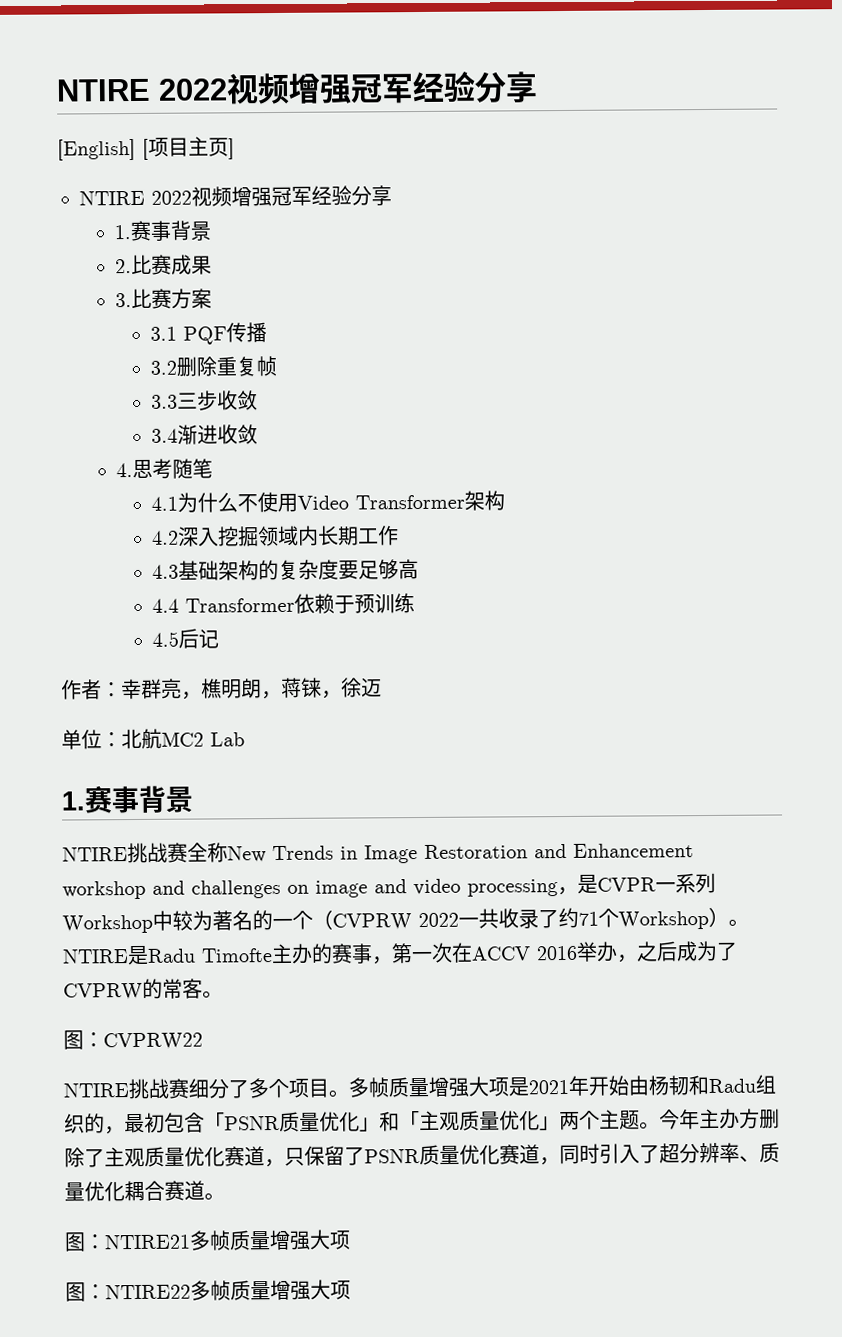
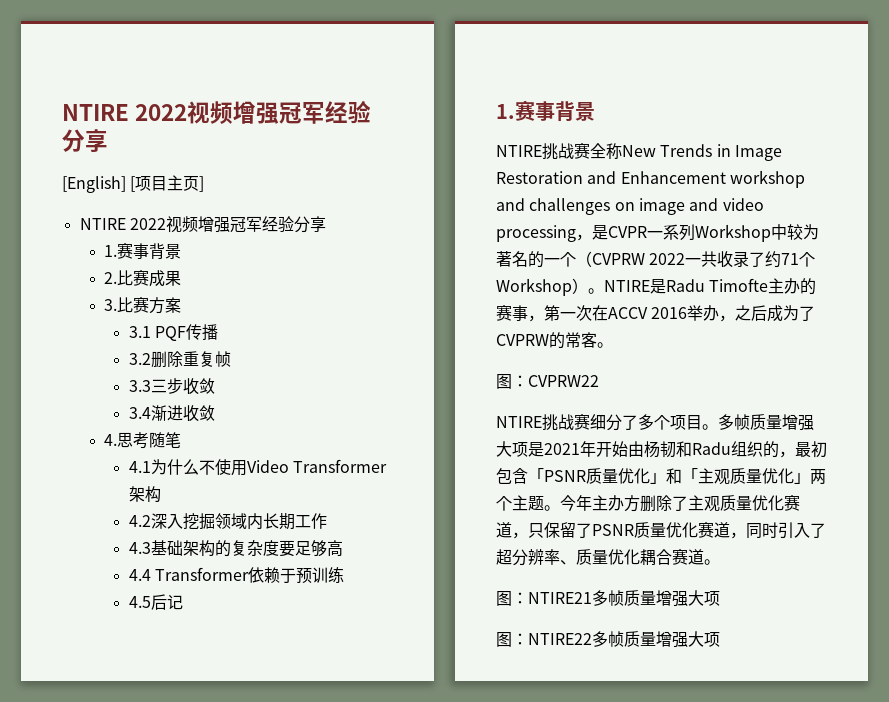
- 作者：幸群亮，樵明朗，蒋铼，徐迈
- 单位：北航MC2 Lab

